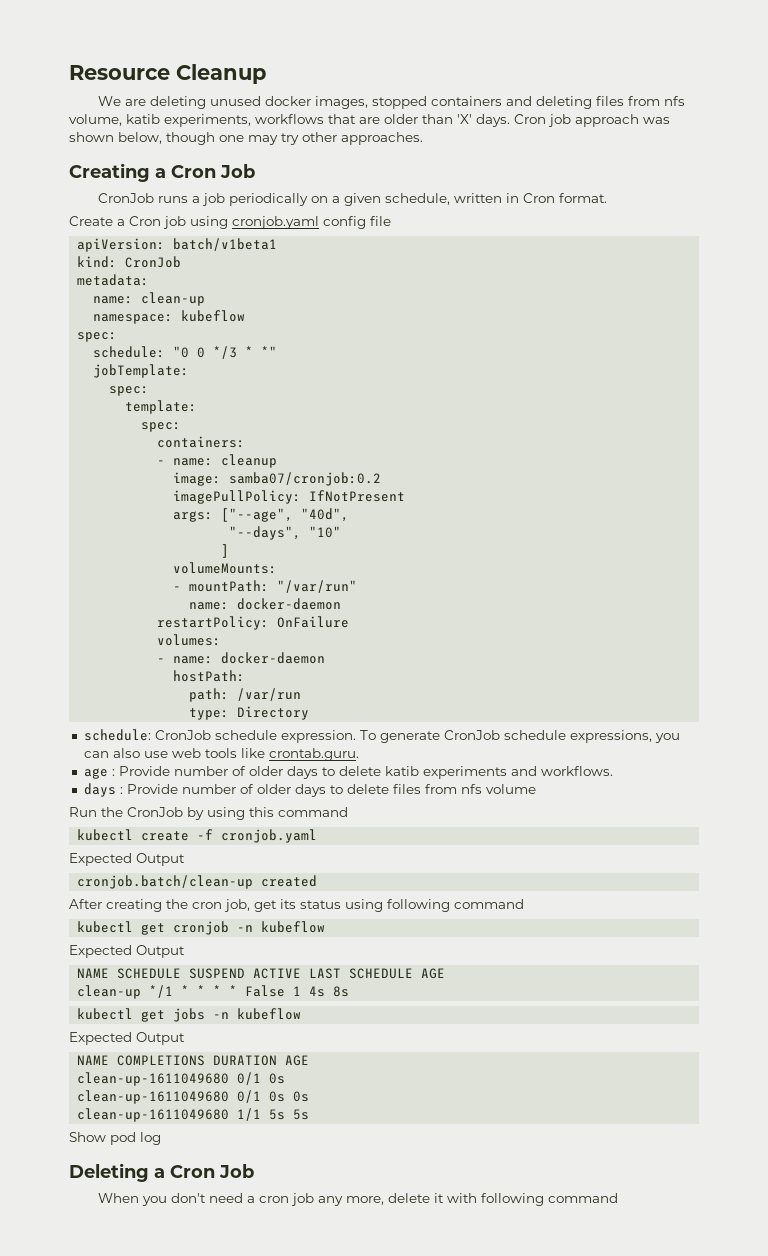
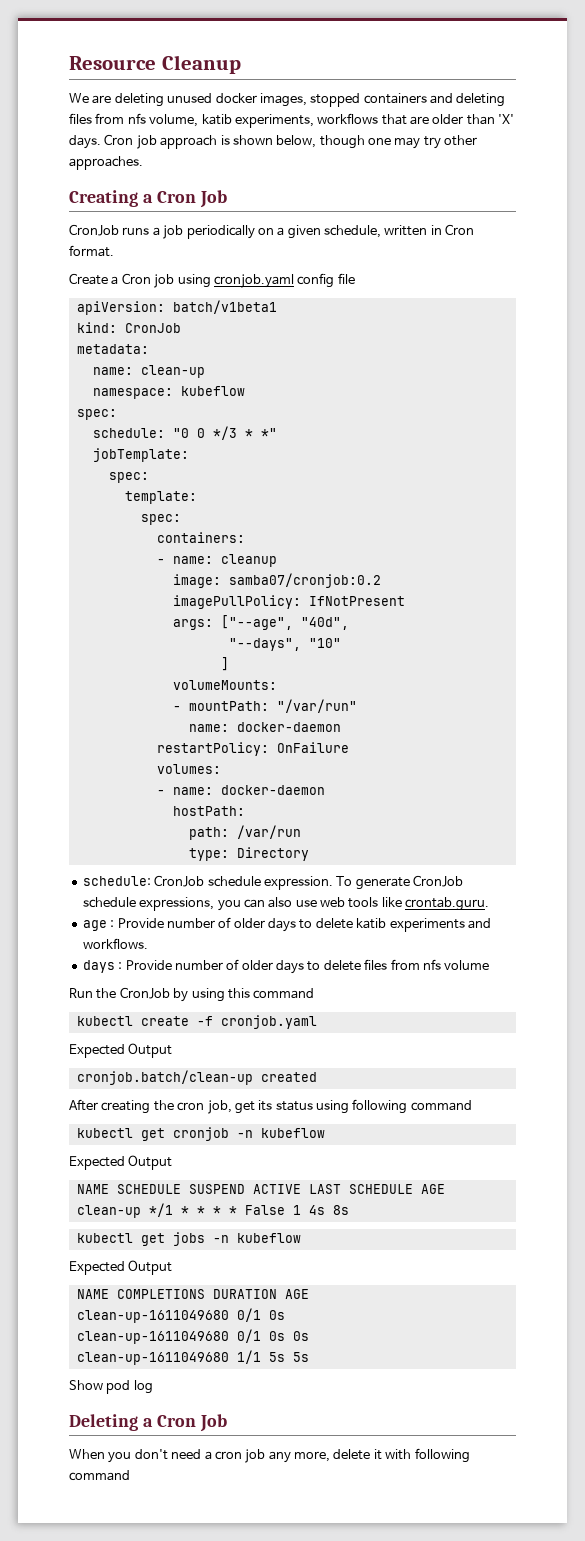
- Cron job approach was shown below, though one may try other approaches.
+ Cron job approach is shown below, though one may try other approaches.

